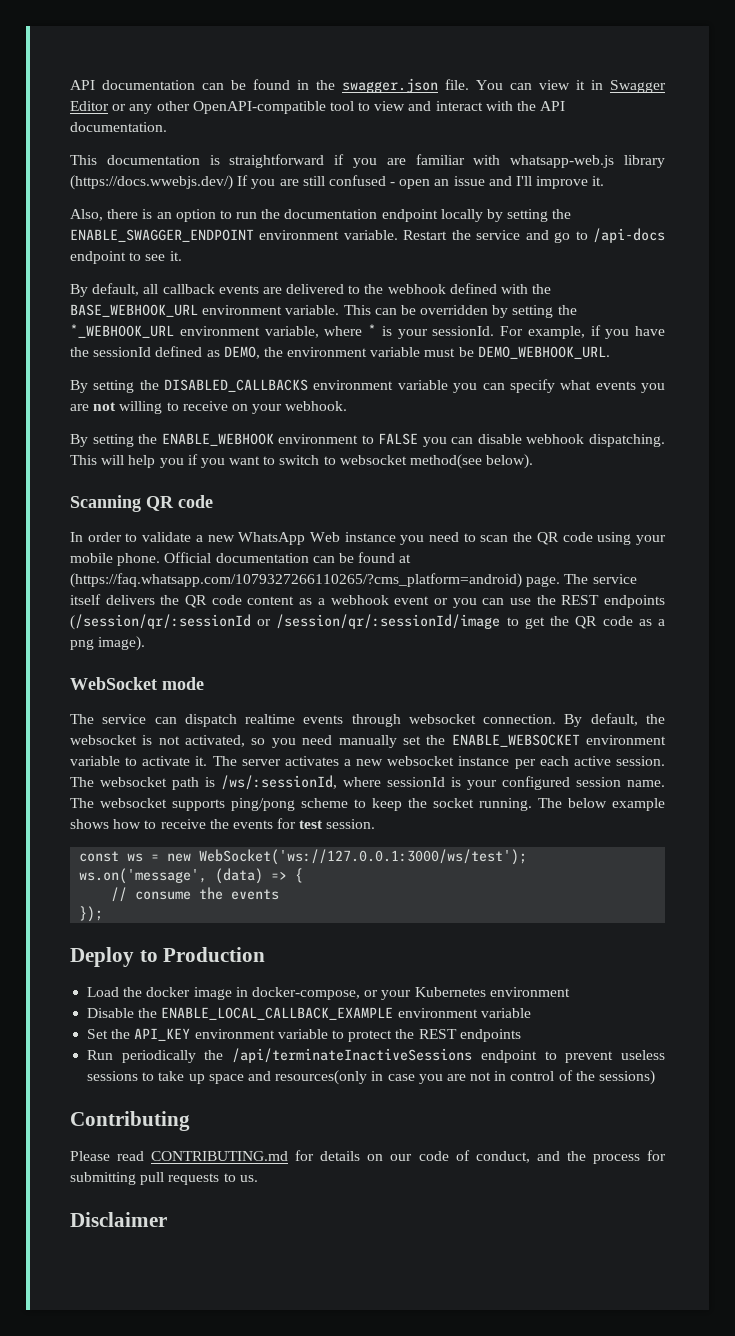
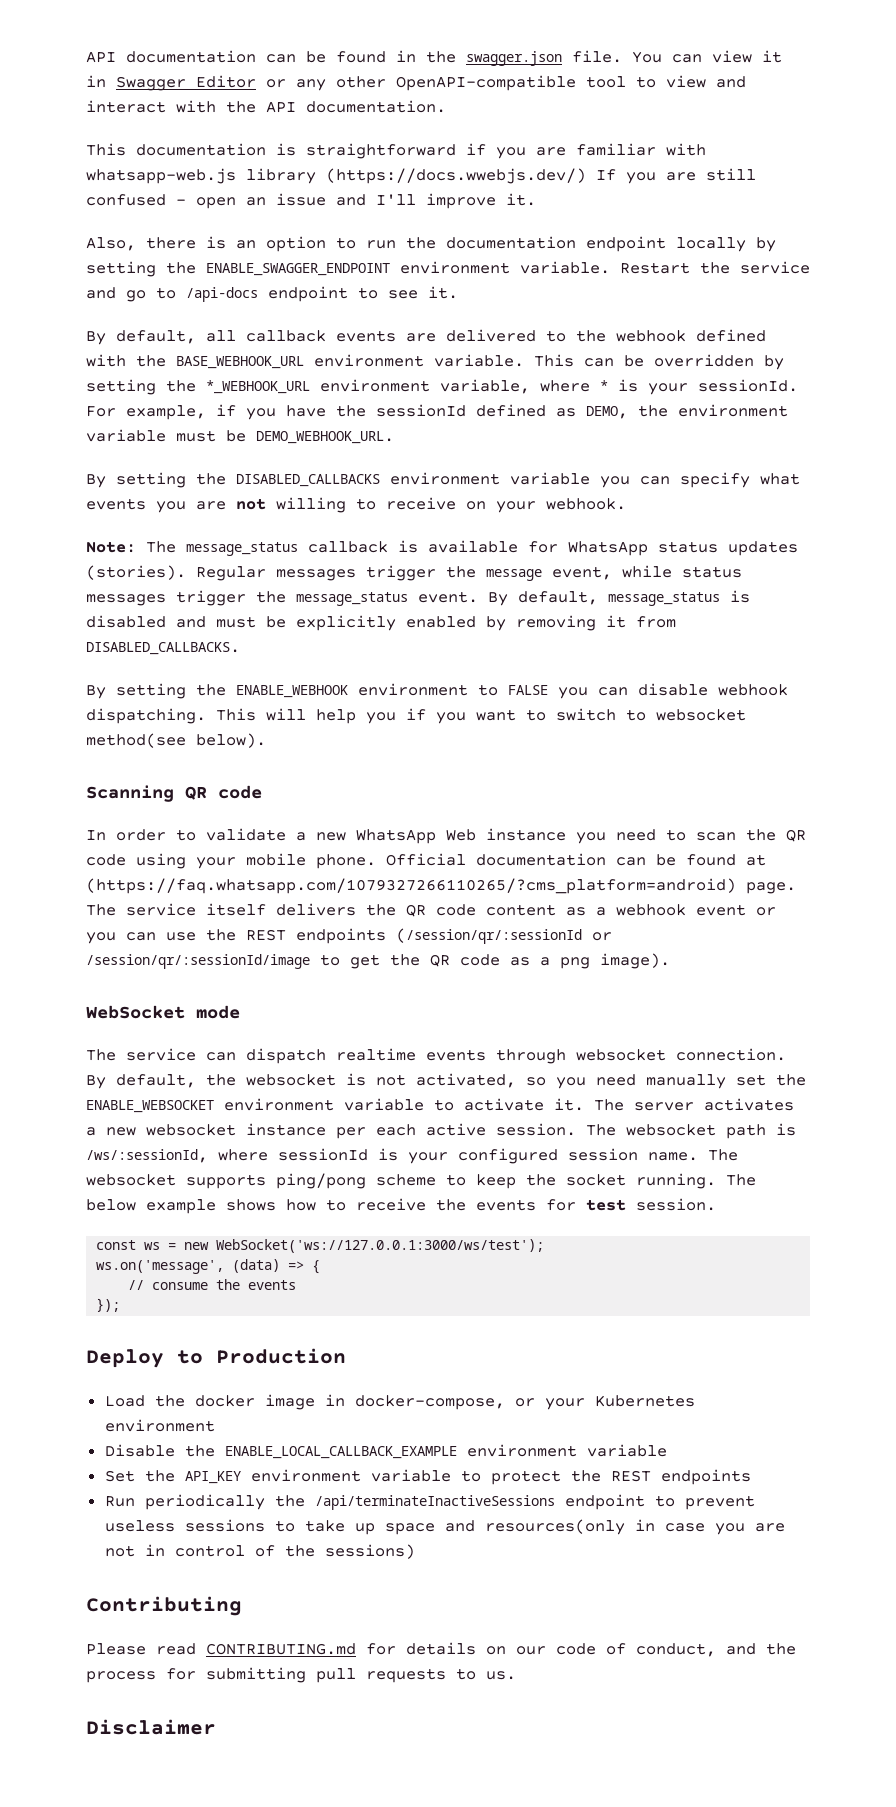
+ Note: The message_status callback is available for WhatsApp status updates (stories). Regular messages trigger the message event, while status messages trigger the message_status event. By default, message_status is disabled and must be explicitly enabled by removing it from DISABLED_CALLBACKS.

